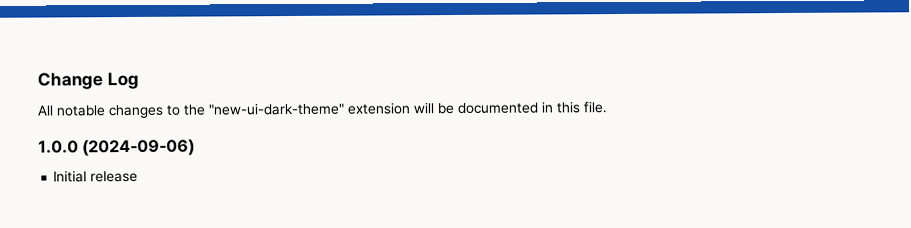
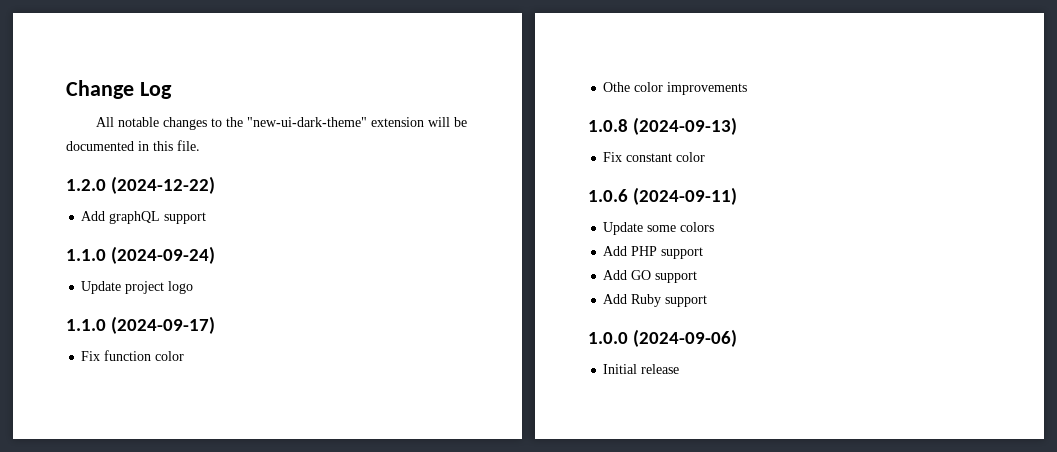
+ 1.2.0 (2024-12-22)
+ Add graphQL support
+ 1.1.0 (2024-09-24)
+ Update project logo
+ 1.1.0 (2024-09-17)
+ Fix function color
+ Othe color improvements
+ 1.0.8 (2024-09-13)
+ Fix constant color
+ 1.0.6 (2024-09-11)
+ Update some colors
+ Add PHP support
+ Add GO support
+ Add Ruby support

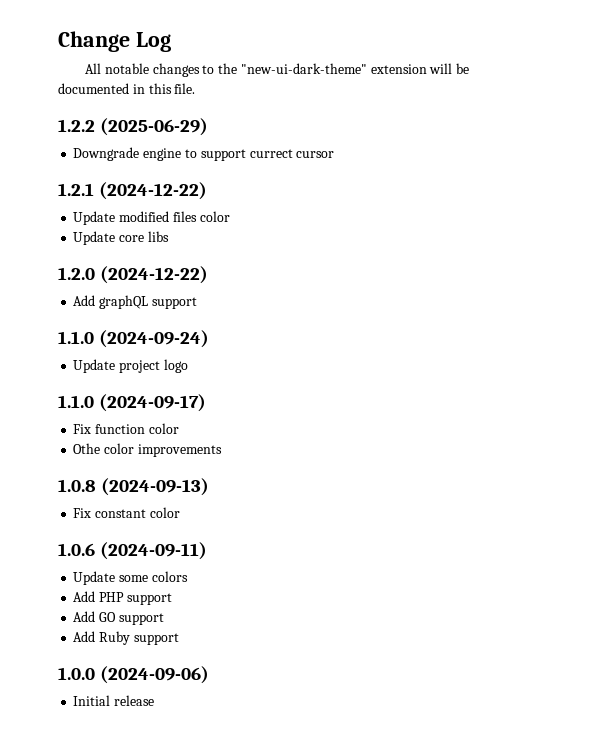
+ 1.2.2 (2025-06-29)
+ Downgrade engine to support currect cursor
+ 1.2.1 (2024-12-22)
+ Update modified files color
+ Update core libs

